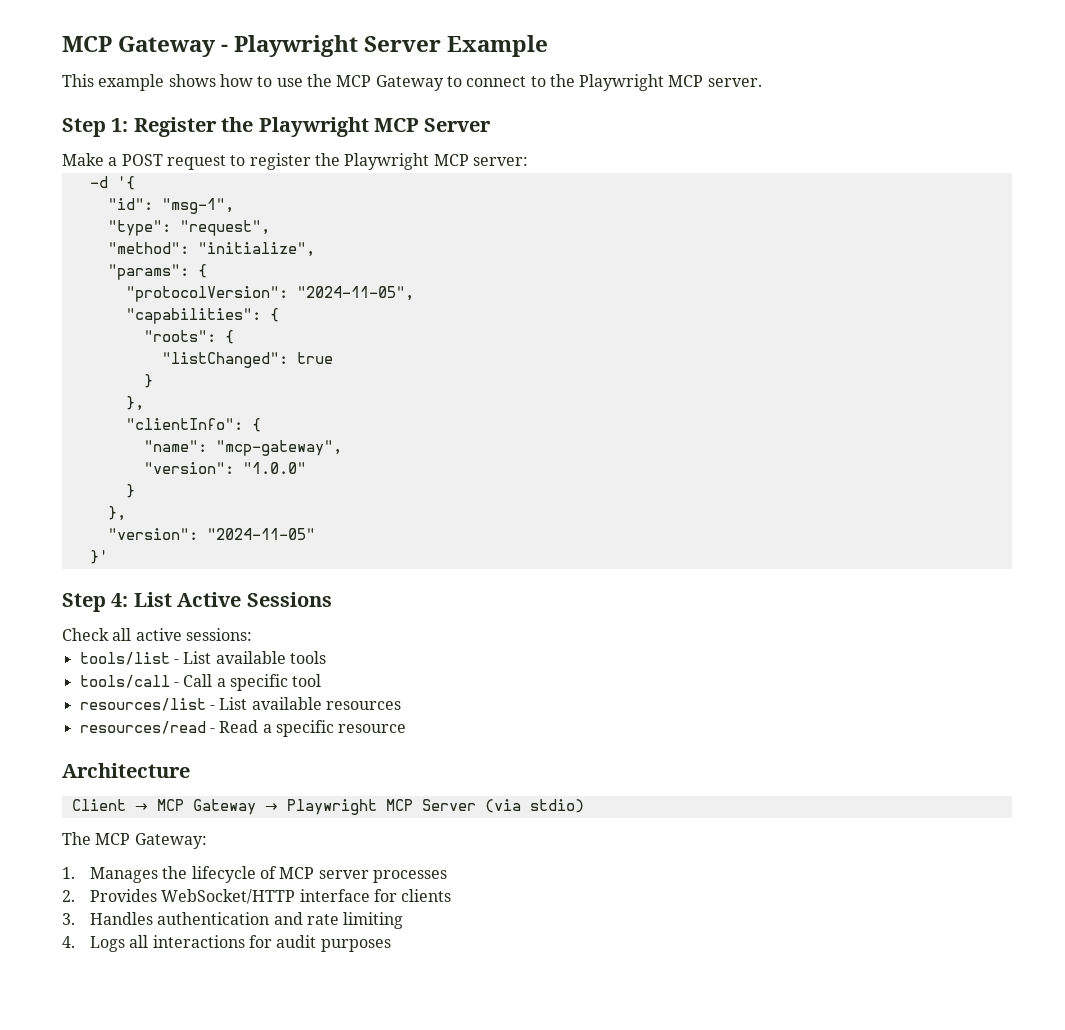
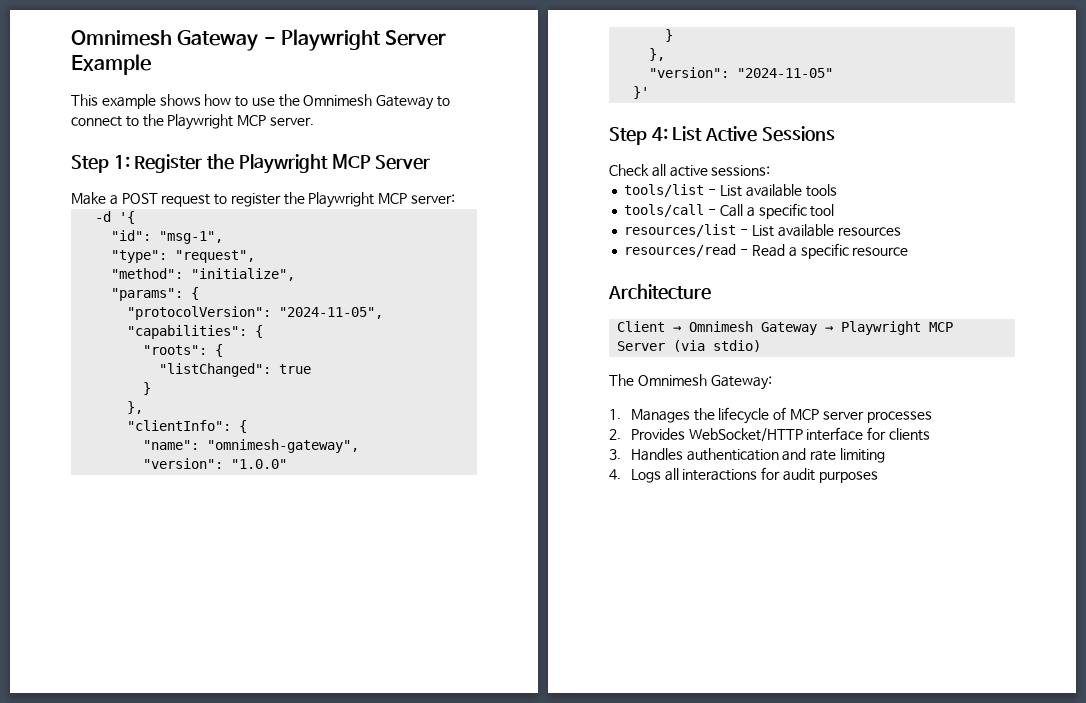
- MCP Gateway - Playwright Server Example
+ Omnimesh Gateway - Playwright Server Example
- This example shows how to use the MCP Gateway to connect to the Playwright MCP server.
+ This example shows how to use the Omnimesh Gateway to connect to the Playwright MCP server.
- "name": "mcp-gateway",
+ "name": "omnimesh-gateway",
- Client → MCP Gateway → Playwright MCP Server (via stdio)
+ Client → Omnimesh Gateway → Playwright MCP Server (via stdio)
- The MCP Gateway:
+ The Omnimesh Gateway:

